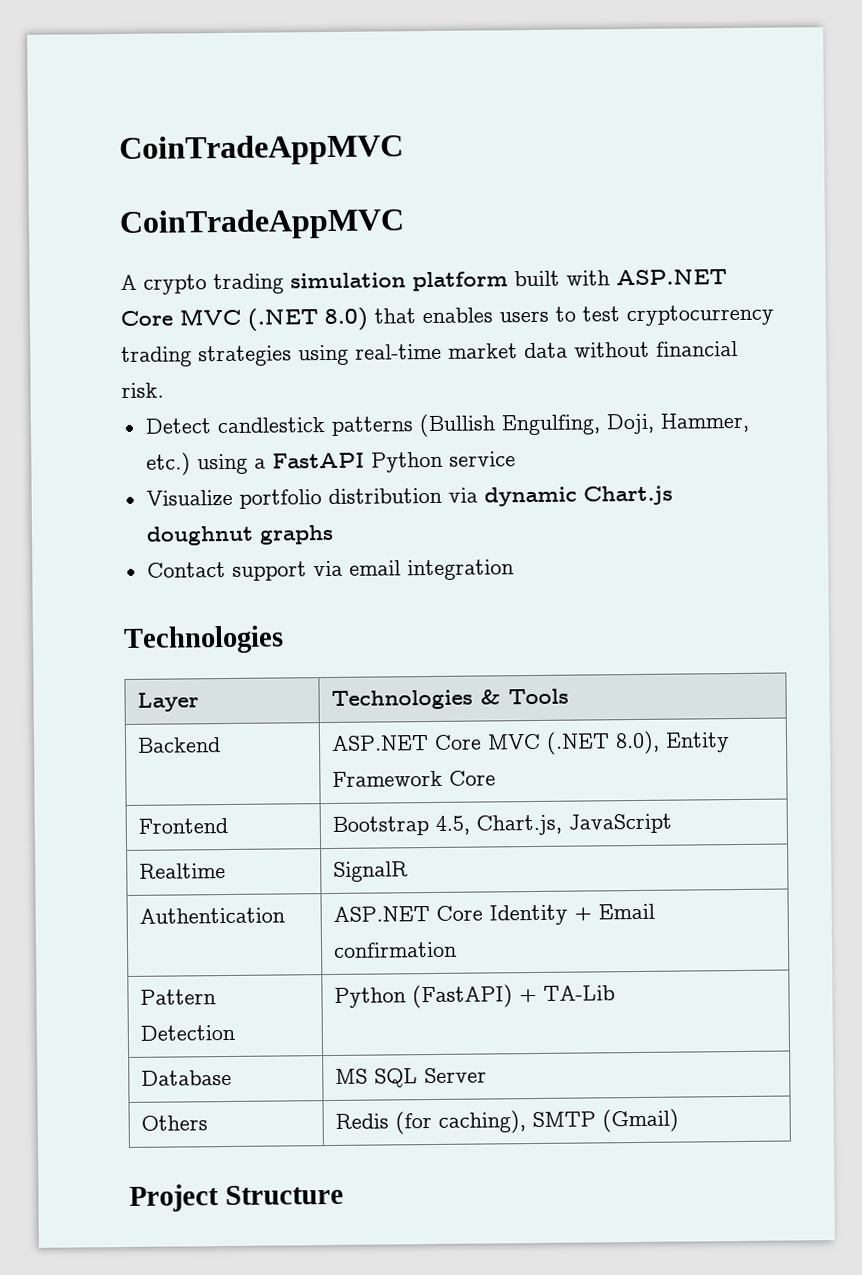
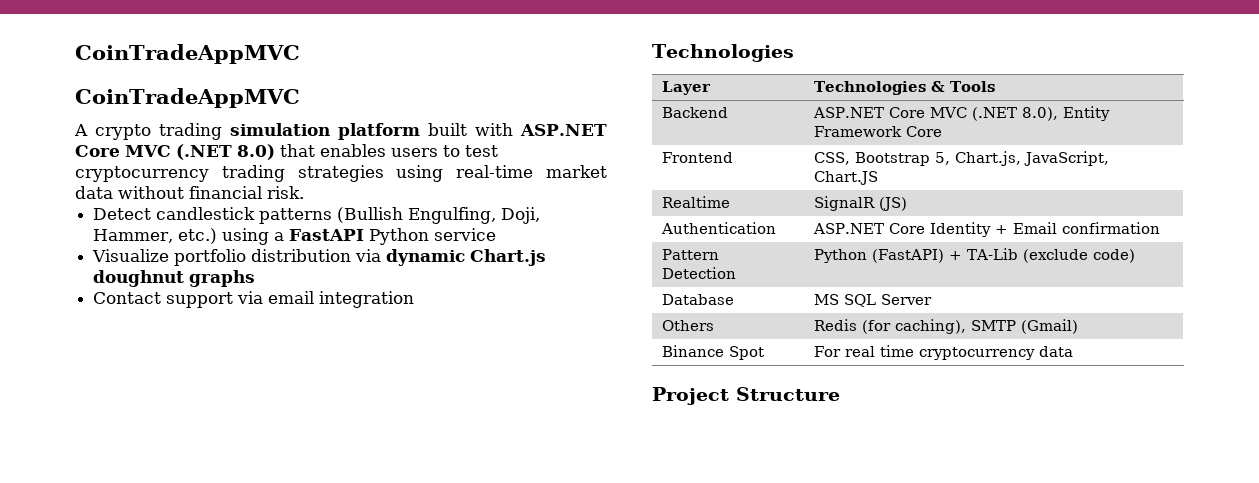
- Frontend | Bootstrap 4.5, Chart.js, JavaScript
+ Frontend | CSS, Bootstrap 5, Chart.js, JavaScript, Chart.JS
- Realtime | SignalR
+ Realtime | SignalR (JS)
- Pattern Detection | Python (FastAPI) + TA-Lib
+ Pattern Detection | Python (FastAPI) + TA-Lib (exclude code)
+ Binance Spot | For real time cryptocurrency data

